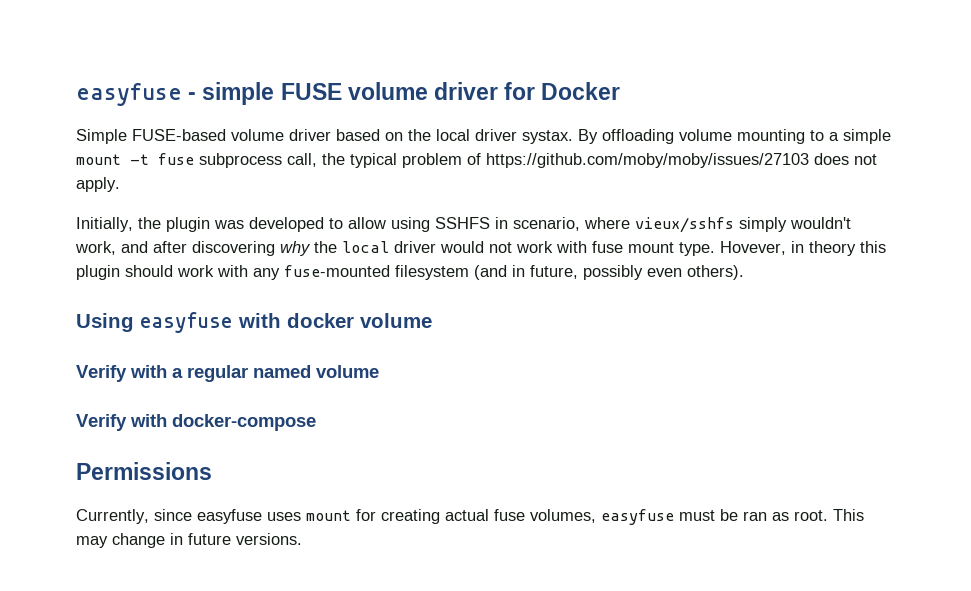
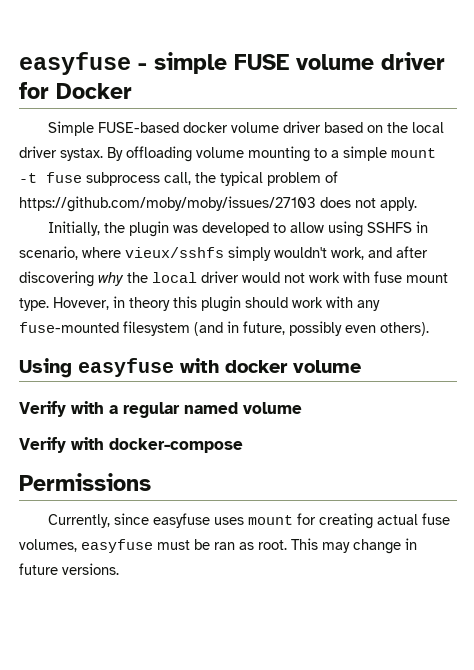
- Simple FUSE-based volume driver based on the local driver systax.
+ Simple FUSE-based docker volume driver based on the local driver systax.

